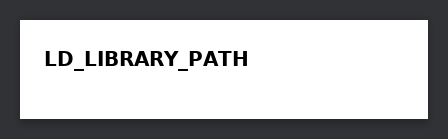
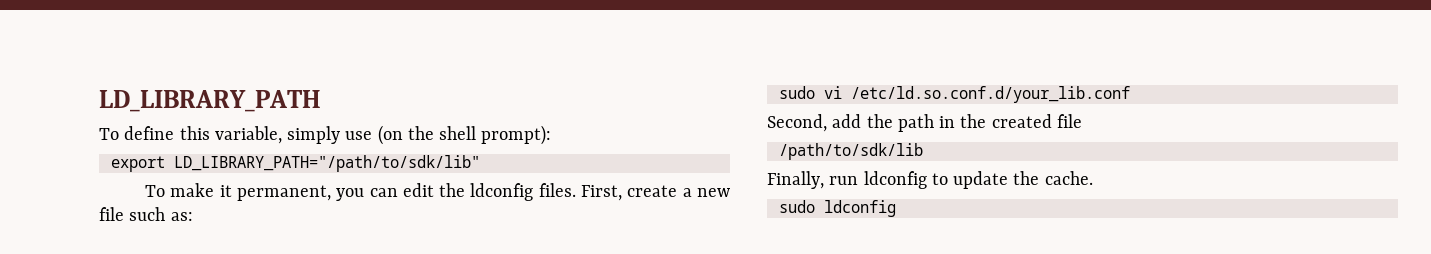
+ To define this variable, simply use (on the shell prompt):
+ export LD_LIBRARY_PATH="/path/to/sdk/lib"
+ To make it permanent, you can edit the ldconfig files. First, create a new file such as:
+ sudo vi /etc/ld.so.conf.d/your_lib.conf
+ Second, add the path in the created file
+ /path/to/sdk/lib
+ Finally, run ldconfig to update the cache.
+ sudo ldconfig

